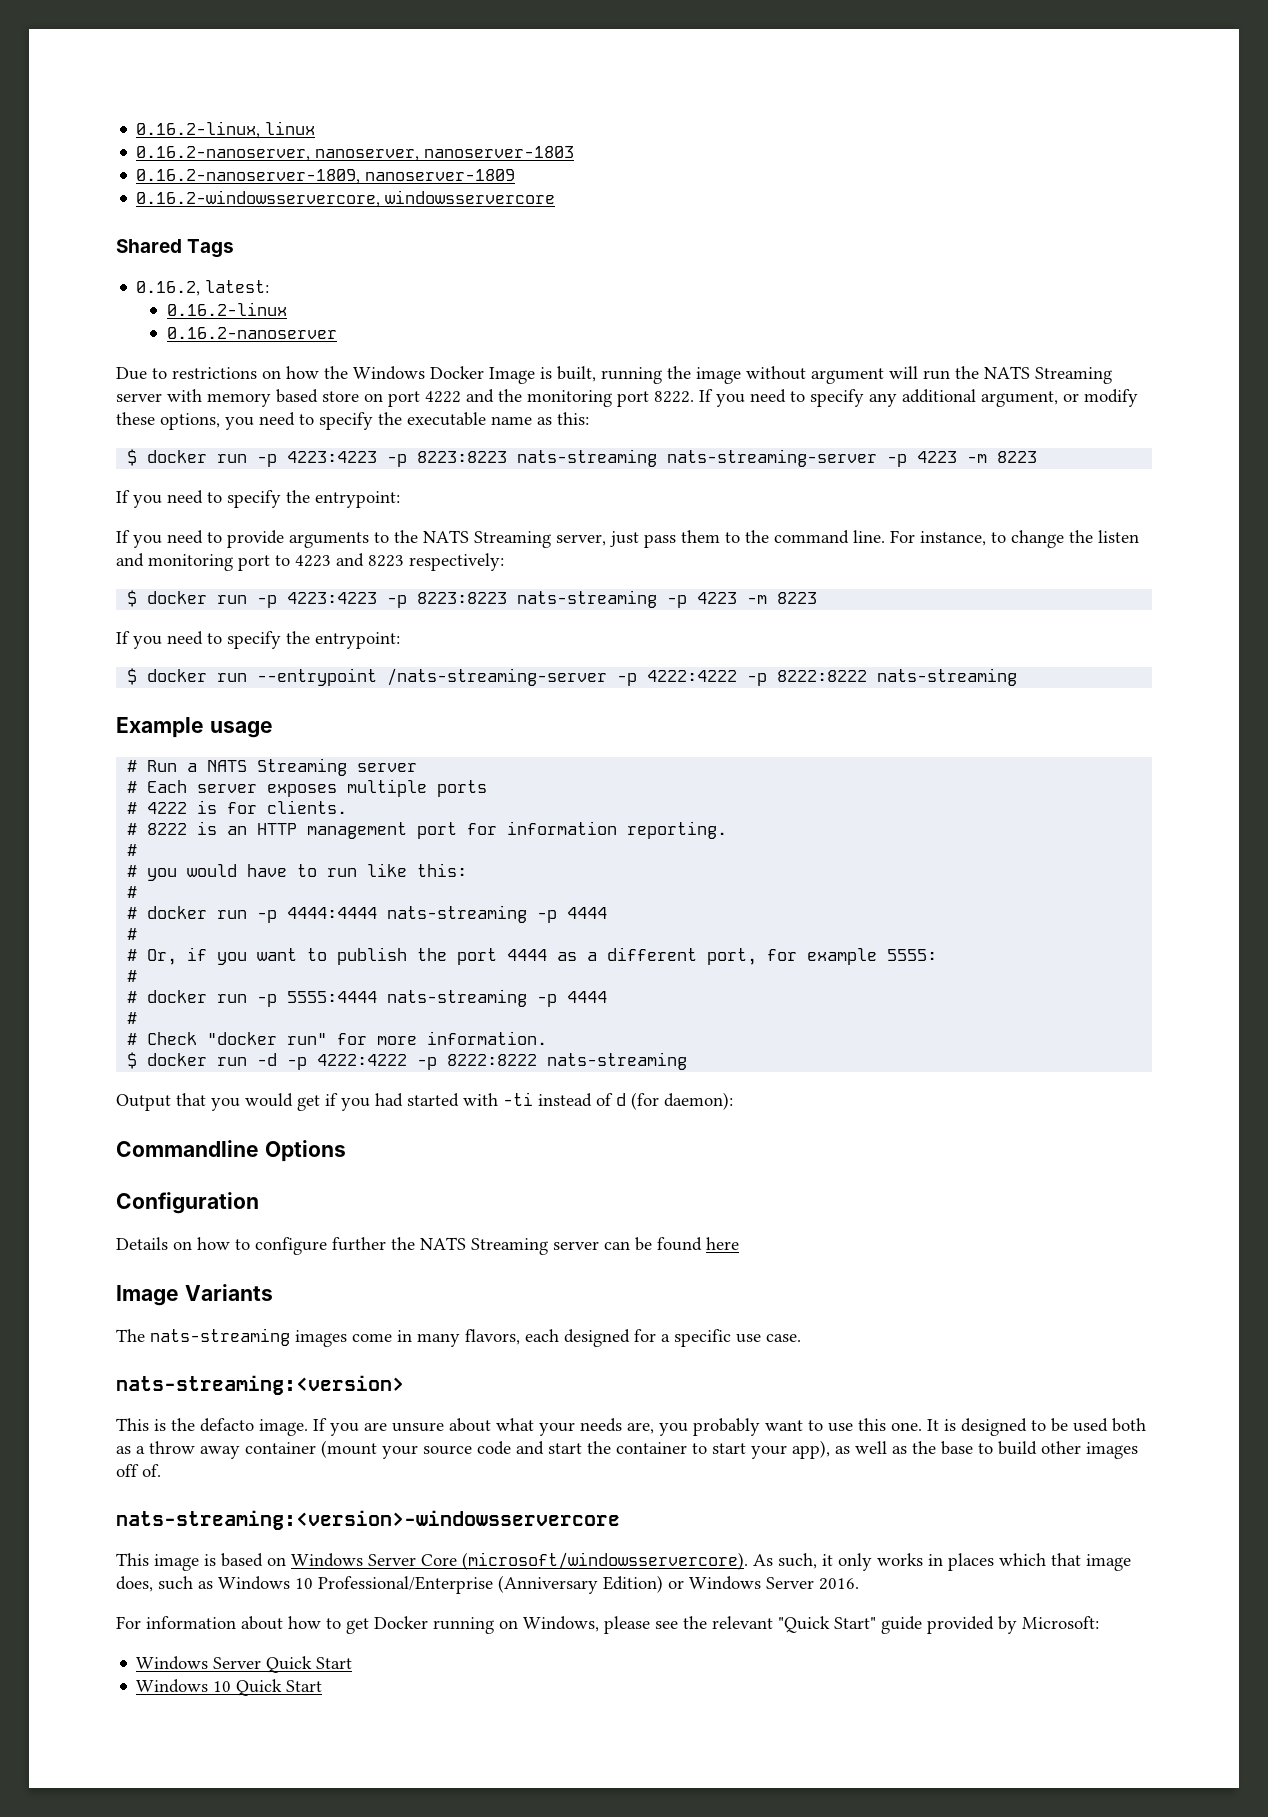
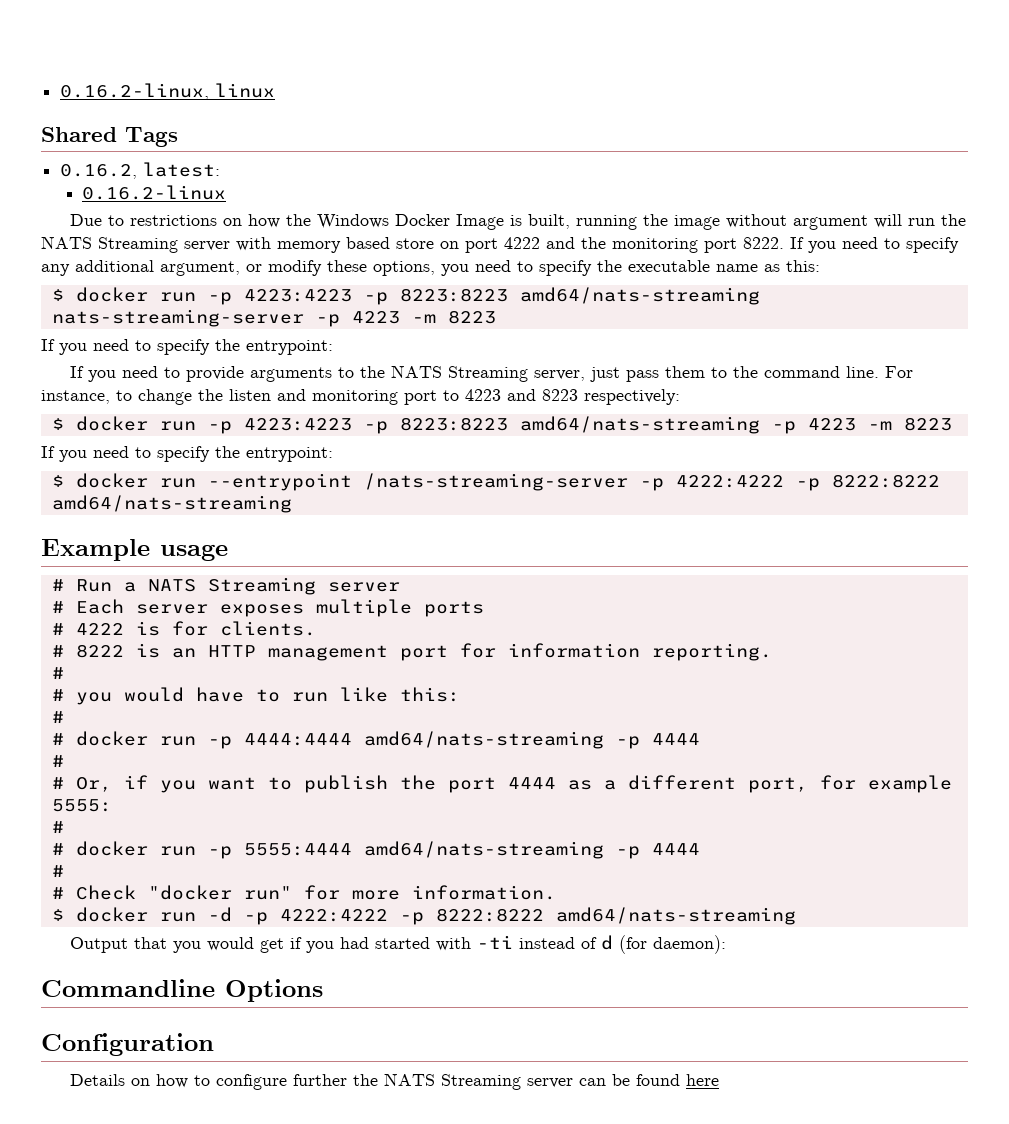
- 0.16.2-nanoserver, nanoserver, nanoserver-1803
- 0.16.2-nanoserver-1809, nanoserver-1809
- 0.16.2-windowsservercore, windowsservercore
- 0.16.2-nanoserver
- $ docker run -p 4223:4223 -p 8223:8223 nats-streaming nats-streaming-server -p 4223 -m 8223
+ $ docker run -p 4223:4223 -p 8223:8223 amd64/nats-streaming nats-streaming-server -p 4223 -m 8223
- $ docker run -p 4223:4223 -p 8223:8223 nats-streaming -p 4223 -m 8223
+ $ docker run -p 4223:4223 -p 8223:8223 amd64/nats-streaming -p 4223 -m 8223
- $ docker run --entrypoint /nats-streaming-server -p 4222:4222 -p 8222:8222 nats-streaming
+ $ docker run --entrypoint /nats-streaming-server -p 4222:4222 -p 8222:8222 amd64/nats-streaming
- # docker run -p 4444:4444 nats-streaming -p 4444
+ # docker run -p 4444:4444 amd64/nats-streaming -p 4444
- # docker run -p 5555:4444 nats-streaming -p 4444
+ # docker run -p 5555:4444 amd64/nats-streaming -p 4444
- $ docker run -d -p 4222:4222 -p 8222:8222 nats-streaming
+ $ docker run -d -p 4222:4222 -p 8222:8222 amd64/nats-streaming
- Image Variants
- The nats-streaming images come in many flavors, each designed for a specific use case.
- nats-streaming:<version>
- This is the defacto image. If you are unsure about what your needs are, you probably want to use this one. It is designed to be used both as a throw away container (mount your source code and start the container to start your app), as well as the base to build other images off of.
- nats-streaming:<version>-windowsservercore
- This image is based on Windows Server Core (microsoft/windowsservercore). As such, it only works in places which that image does, such as Windows 10 Professional/Enterprise (Anniversary Edition) or Windows Server 2016.
- For information about how to get Docker running on Windows, please see the relevant "Quick Start" guide provided by Microsoft:
- Windows Server Quick Start
- Windows 10 Quick Start

